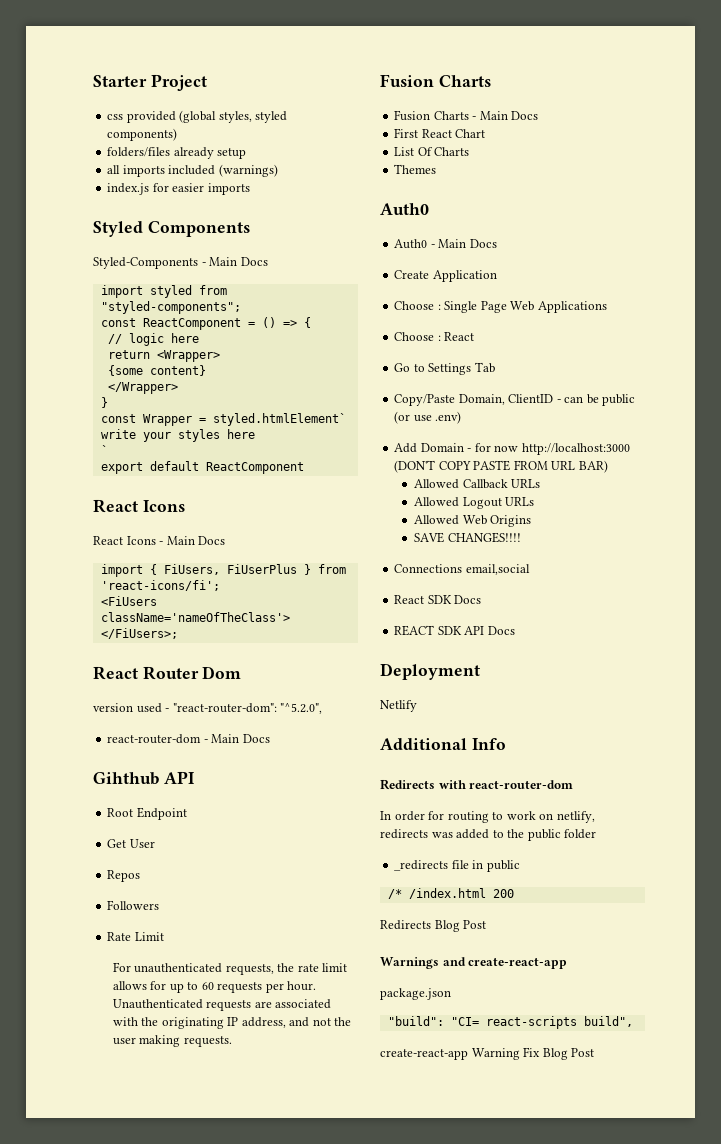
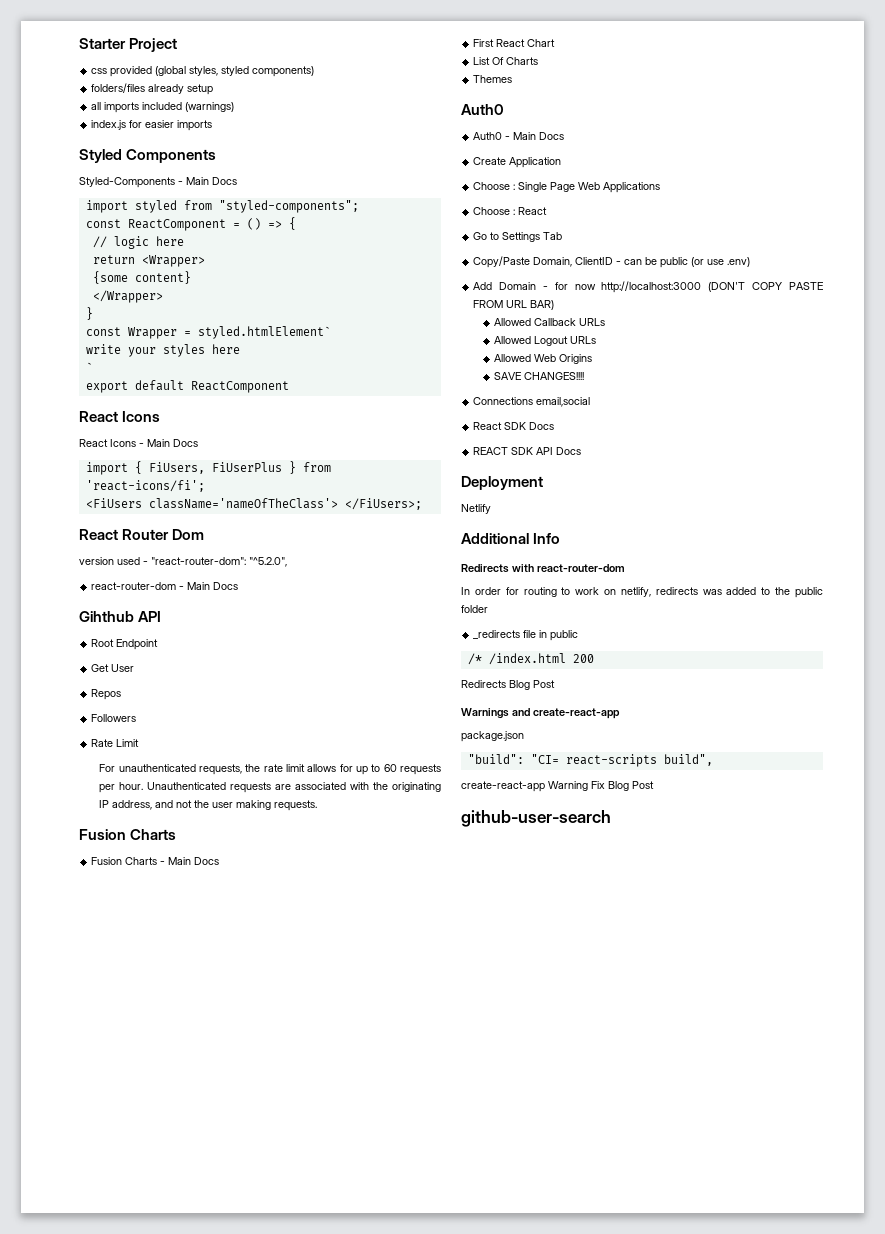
+ github-user-search

